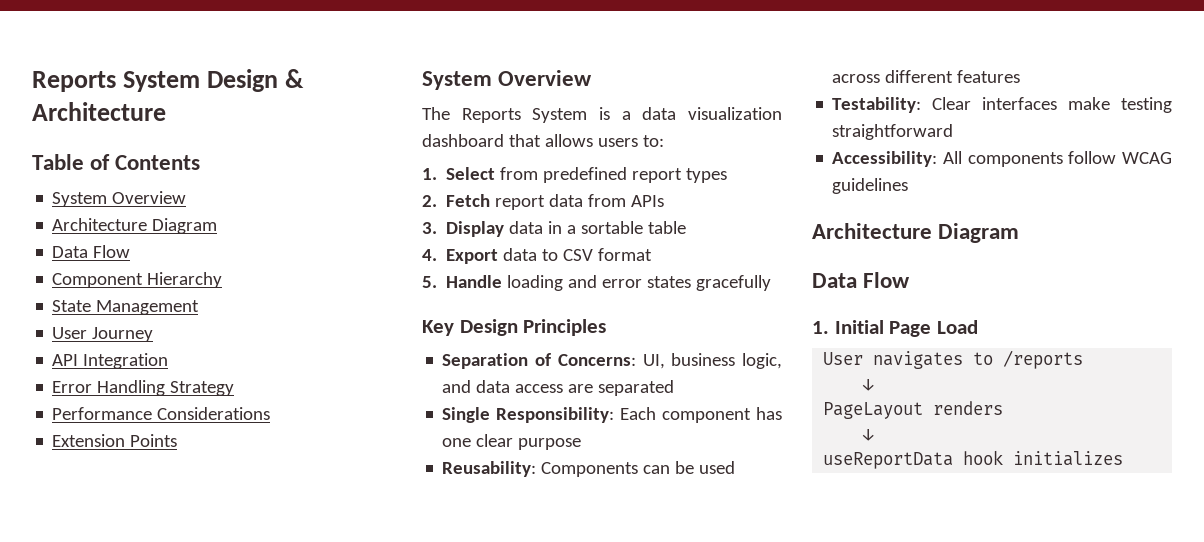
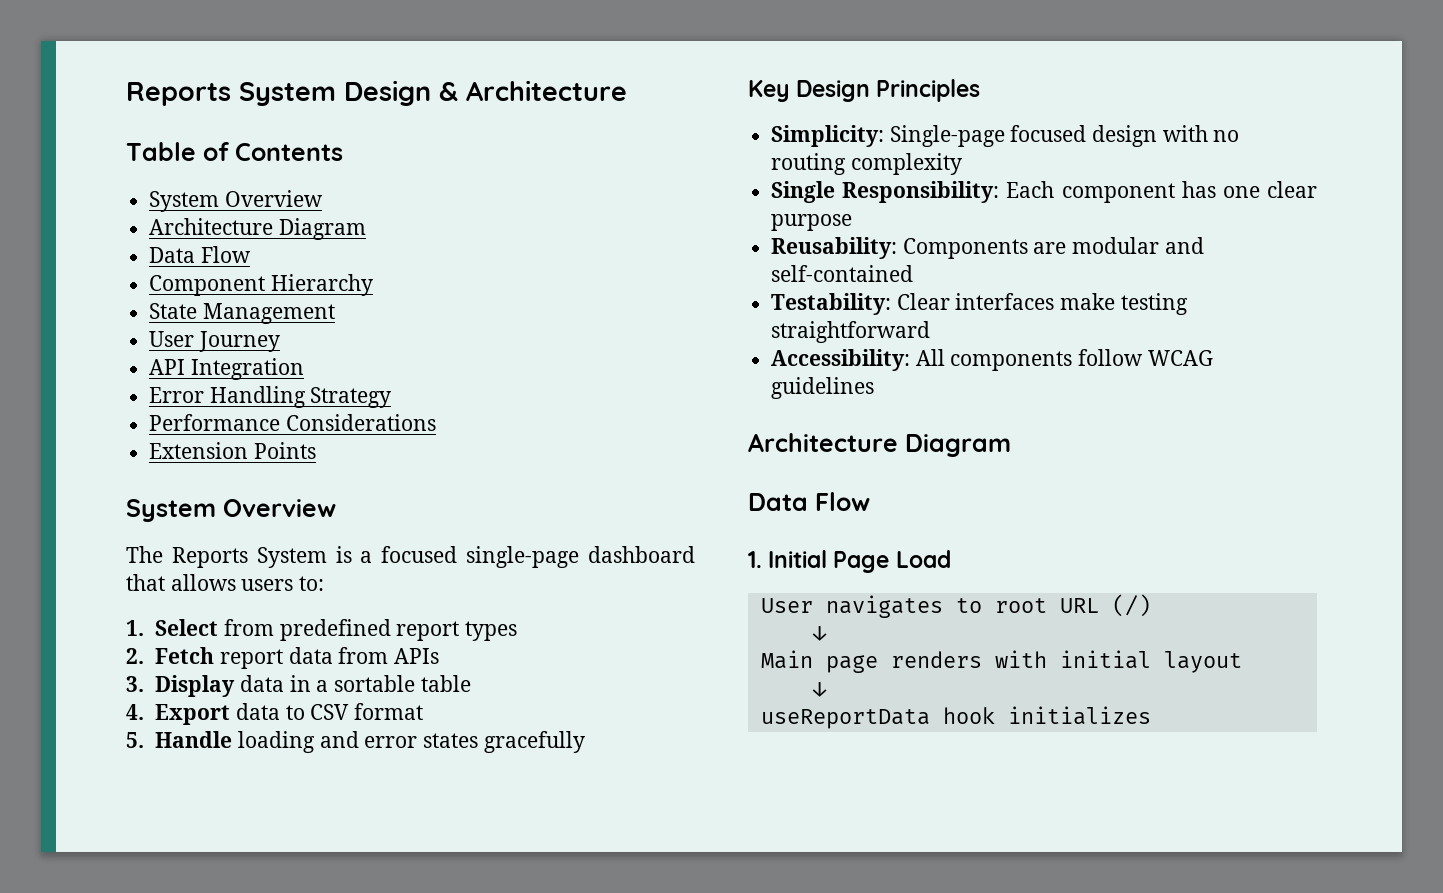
- The Reports System is a data visualization dashboard that allows users to:
+ The Reports System is a focused single-page dashboard that allows users to:
- Separation of Concerns: UI, business logic, and data access are separated
+ Simplicity: Single-page focused design with no routing complexity
- Reusability: Components can be used across different features
+ Reusability: Components are modular and self-contained
- User navigates to /reports
+ User navigates to root URL (/)
  ↓
- PageLayout renders
+ Main page renders with initial layout

